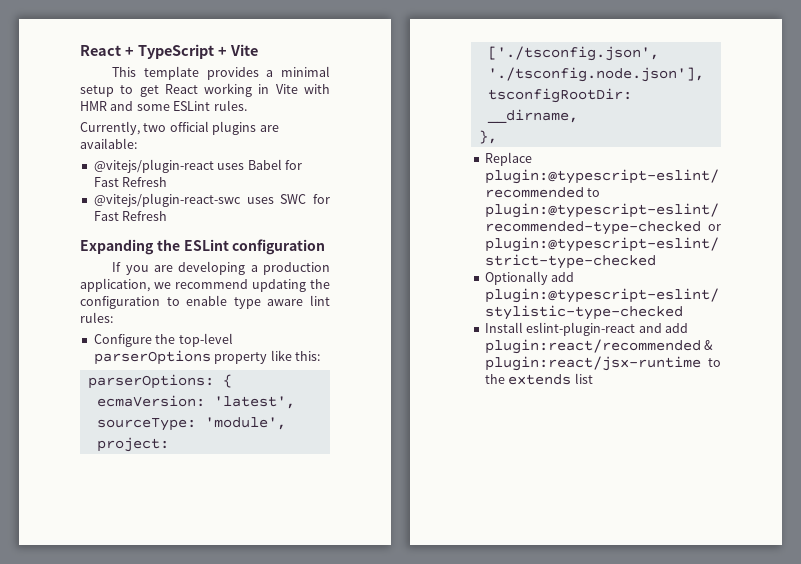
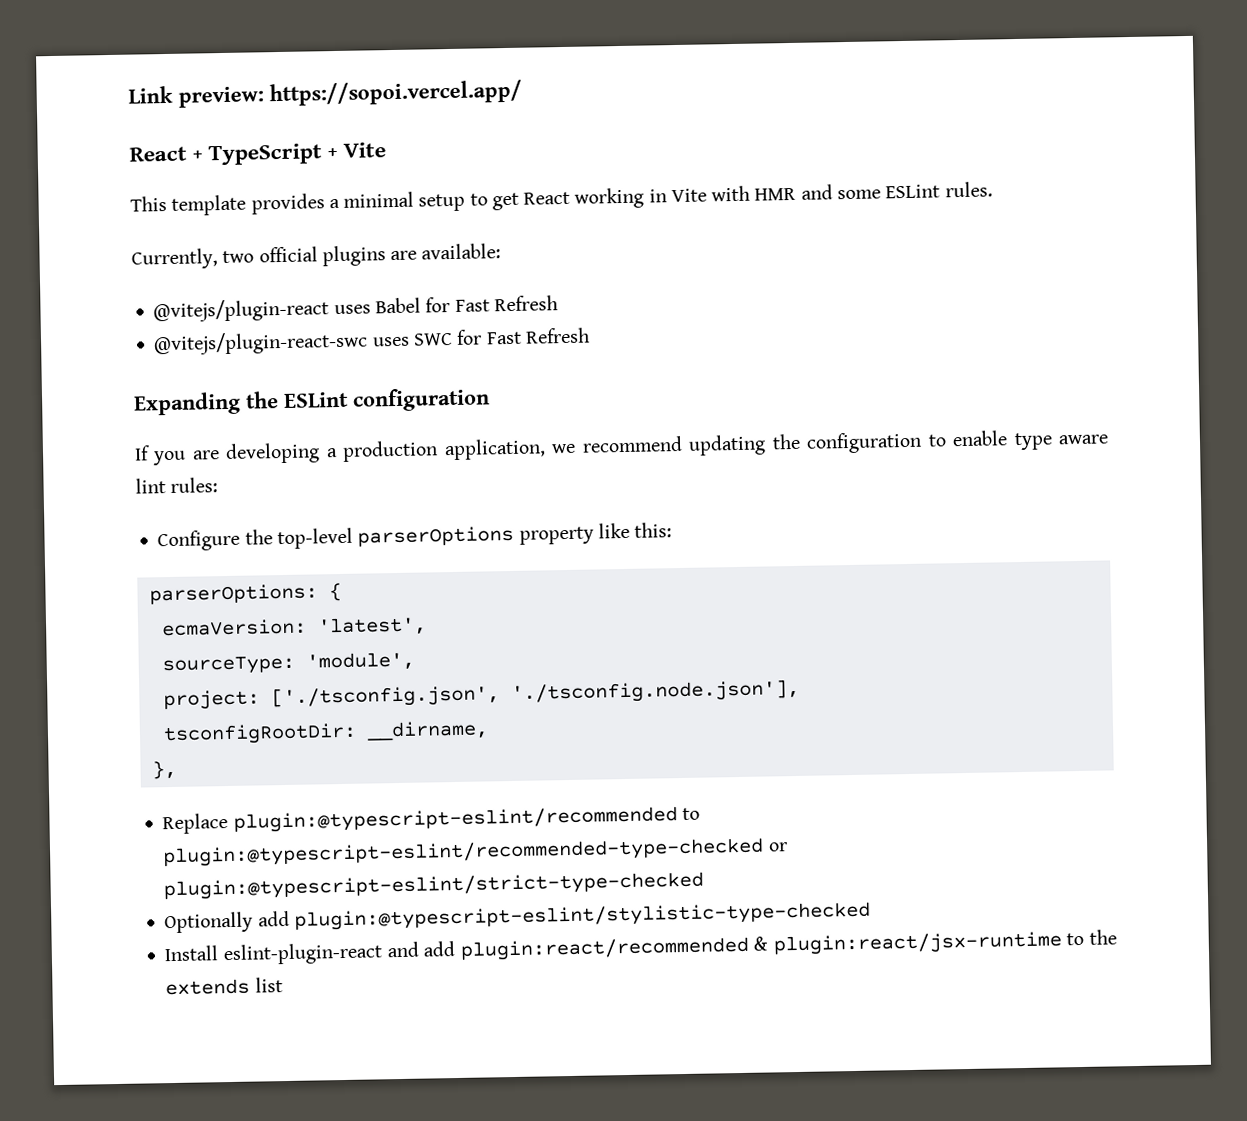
+ Link preview: https://sopoi.vercel.app/

